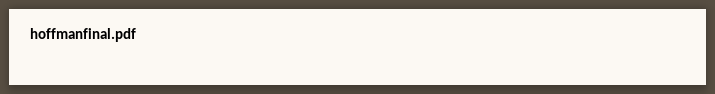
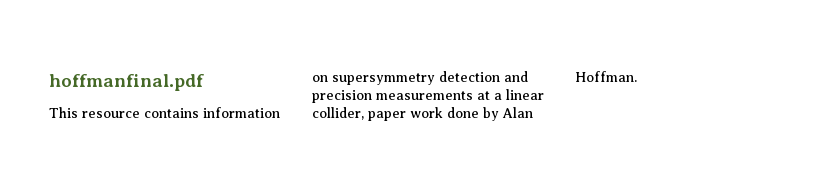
+ This resource contains information on supersymmetry detection and precision measurements at a linear collider, paper work done by Alan Hoffman.

